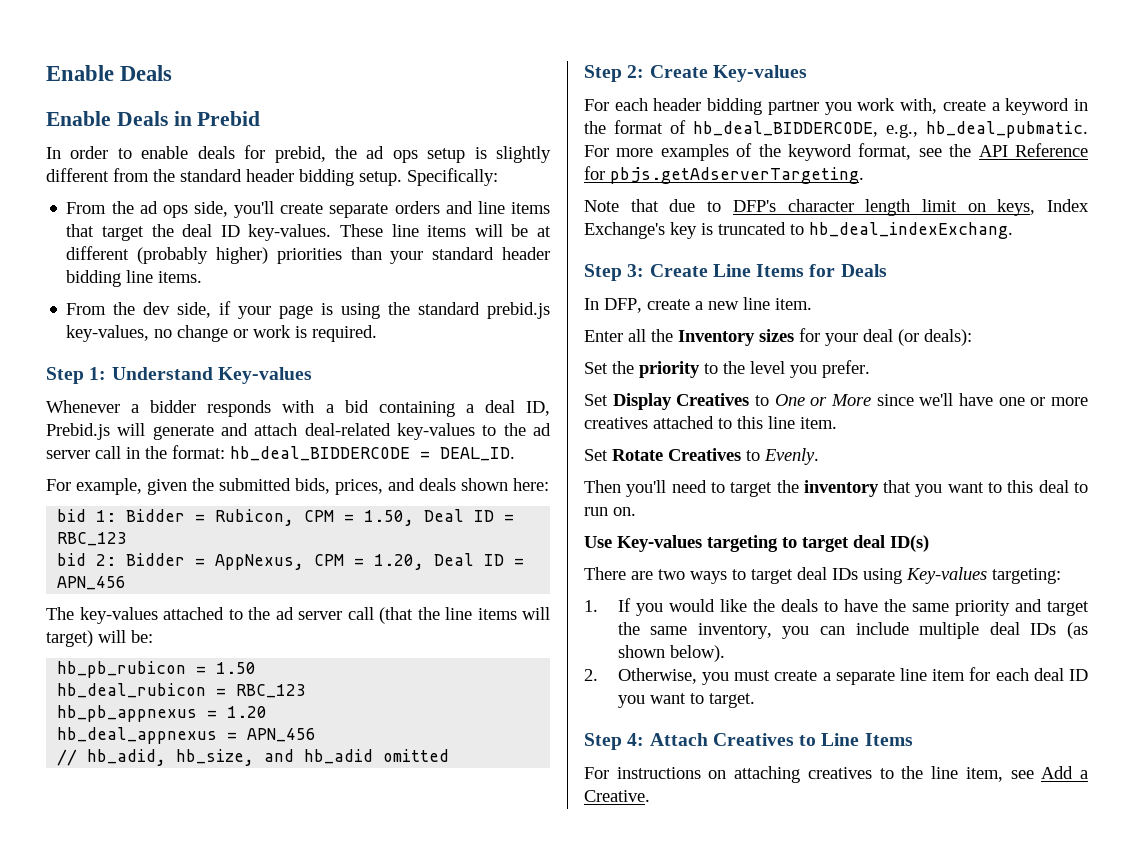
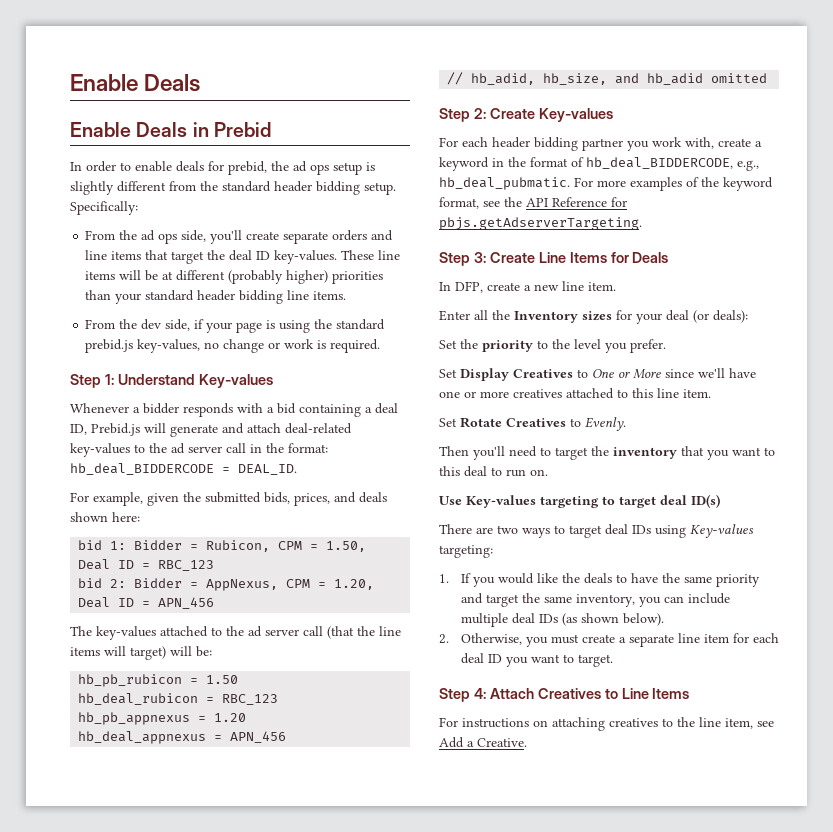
- Note that due to DFP's character length limit on keys, Index Exchange's key is truncated to hb_deal_indexExchang.

